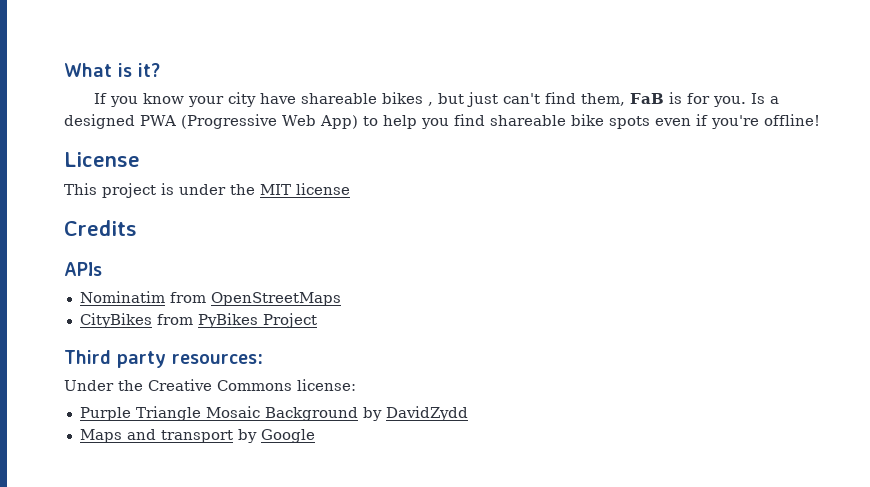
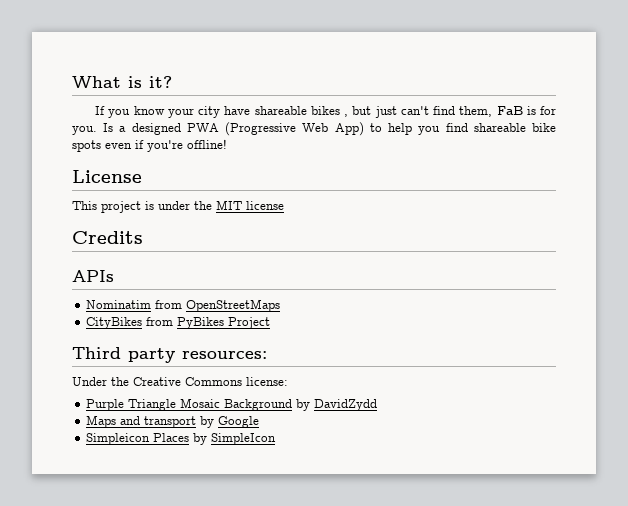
+ Simpleicon Places by SimpleIcon

